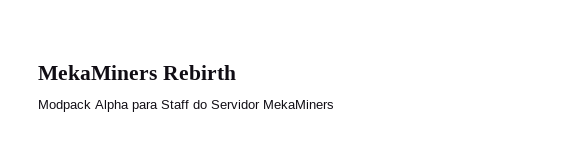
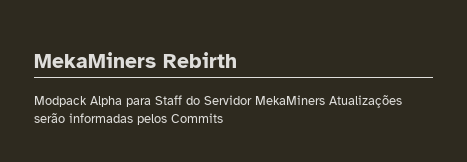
- Modpack Alpha para Staff do Servidor MekaMiners
+ Modpack Alpha para Staff do Servidor MekaMiners Atualizações serão informadas pelos Commits

